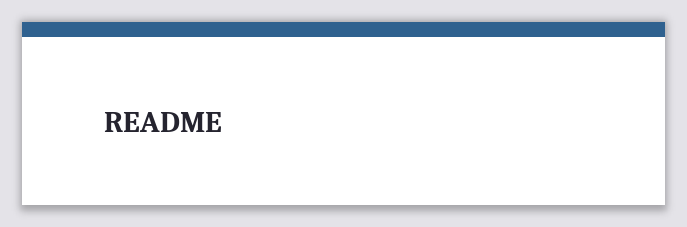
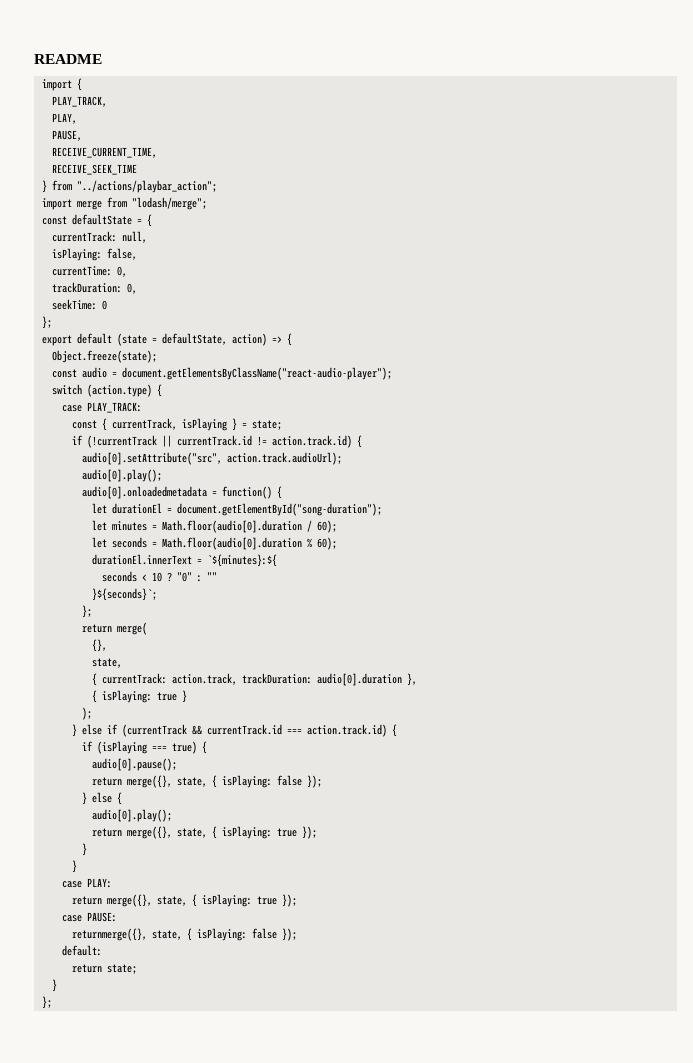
+ import {
+ PLAY_TRACK,
+ PLAY,
+ PAUSE,
+ RECEIVE_CURRENT_TIME,
+ RECEIVE_SEEK_TIME
+ } from "../actions/playbar_action";
+ import merge from "lodash/merge";
+ const defaultState = {
+ currentTrack: null,
+ isPlaying: false,
+ currentTime: 0,
+ trackDuration: 0,
+ seekTime: 0
+ };
+ export default (state = defaultState, action) => {
+ Object.freeze(state);
+ const audio = document.getElementsByClassName("react-audio-player");
+ switch (action.type) {
+ case PLAY_TRACK:
+ const { currentTrack, isPlaying } = state;
+ if (!currentTrack || currentTrack.id != action.track.id) {
+ audio[0].setAttribute("src", action.track.audioUrl);
+ audio[0].play();
+ audio[0].onloadedmetadata = function() {
+ let durationEl = document.getElementById("song-duration");
+ let minutes = Math.floor(audio[0].duration / 60);
+ let seconds = Math.floor(audio[0].duration % 60);
+ durationEl.innerText = `${minutes}:${
+ seconds < 10 ? "0" : ""
+ }${seconds}`;
+ };
+ return merge(
+ {},
+ state,
+ { currentTrack: action.track, trackDuration: audio[0].duration },
+ { isPlaying: true }
+ );
+ } else if (currentTrack && currentTrack.id === action.track.id) {
+ if (isPlaying === true) {
+ audio[0].pause();
+ return merge({}, state, { isPlaying: false });
+ } else {
+ audio[0].play();
+ return merge({}, state, { isPlaying: true });
+ }
+ }
+ case PLAY:
+ return merge({}, state, { isPlaying: true });
+ case PAUSE:
+ returnmerge({}, state, { isPlaying: false });
+ default:
+ return state;
+ }
+ };

